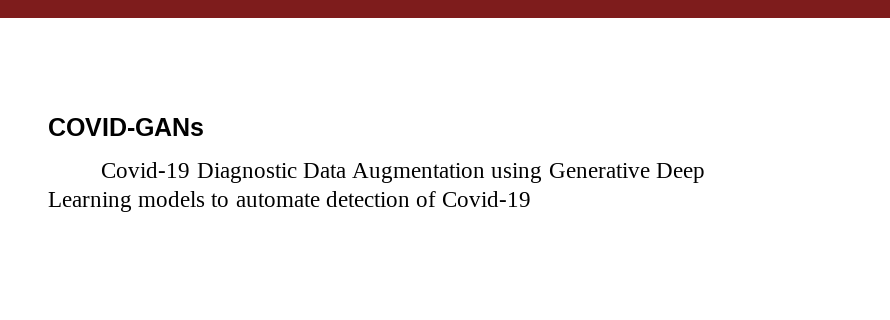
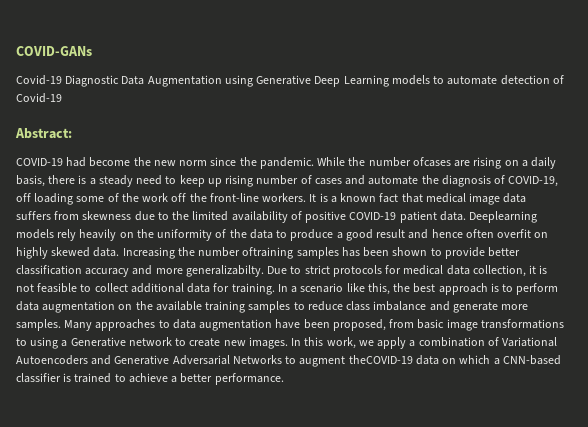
+ Abstract:
+ COVID-19 had become the new norm since the pandemic. While the number ofcases are rising on a daily basis, there is a steady need to keep up rising number of cases and automate the diagnosis of COVID-19, off loading some of the work off the front-line workers. It is a known fact that medical image data suffers from skewness due to the limited availability of positive COVID-19 patient data. Deeplearning models rely heavily on the uniformity of the data to produce a good result and hence often overfit on highly skewed data. Increasing the number oftraining samples has been shown to provide better classification accuracy and more generalizabilty. Due to strict protocols for medical data collection, it is not feasible to collect additional data for training. In a scenario like this, the best approach is to perform data augmentation on the available training samples to reduce class imbalance and generate more samples. Many approaches to data augmentation have been proposed, from basic image transformations to using a Generative network to create new images. In this work, we apply a combination of Variational Autoencoders and Generative Adversarial Networks to augment theCOVID-19 data on which a CNN-based classifier is trained to achieve a better performance.

